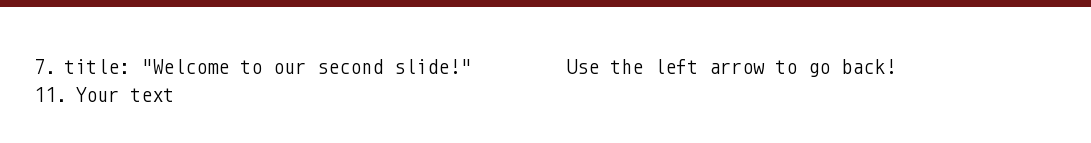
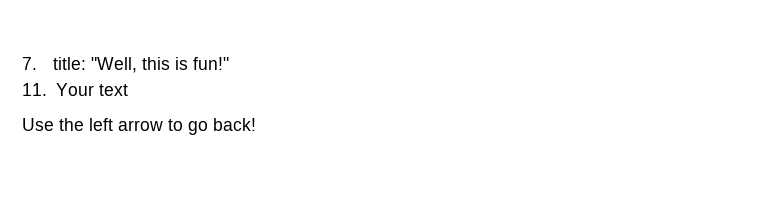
- 7. title: "Welcome to our second slide!"
+ 7. title: "Well, this is fun!"

